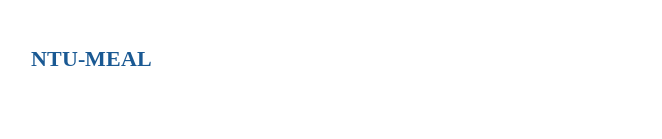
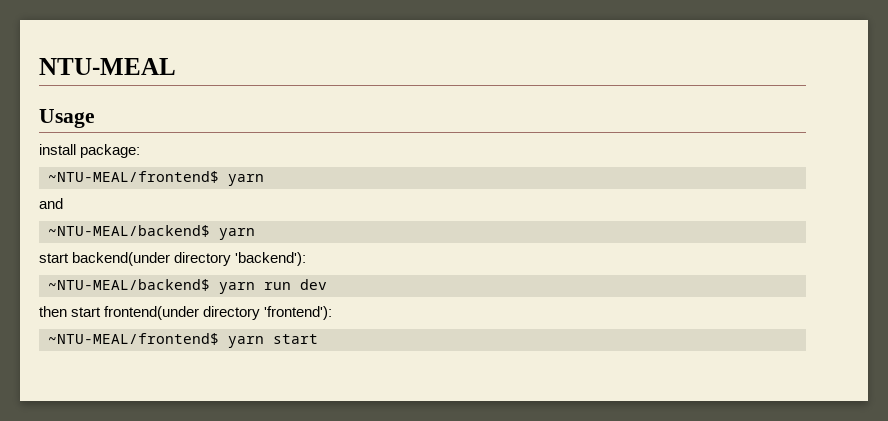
+ Usage
+ install package:
+ ~NTU-MEAL/frontend$ yarn
+ and
+ ~NTU-MEAL/backend$ yarn
+ start backend(under directory 'backend'):
+ ~NTU-MEAL/backend$ yarn run dev
+ then start frontend(under directory 'frontend'):
+ ~NTU-MEAL/frontend$ yarn start

